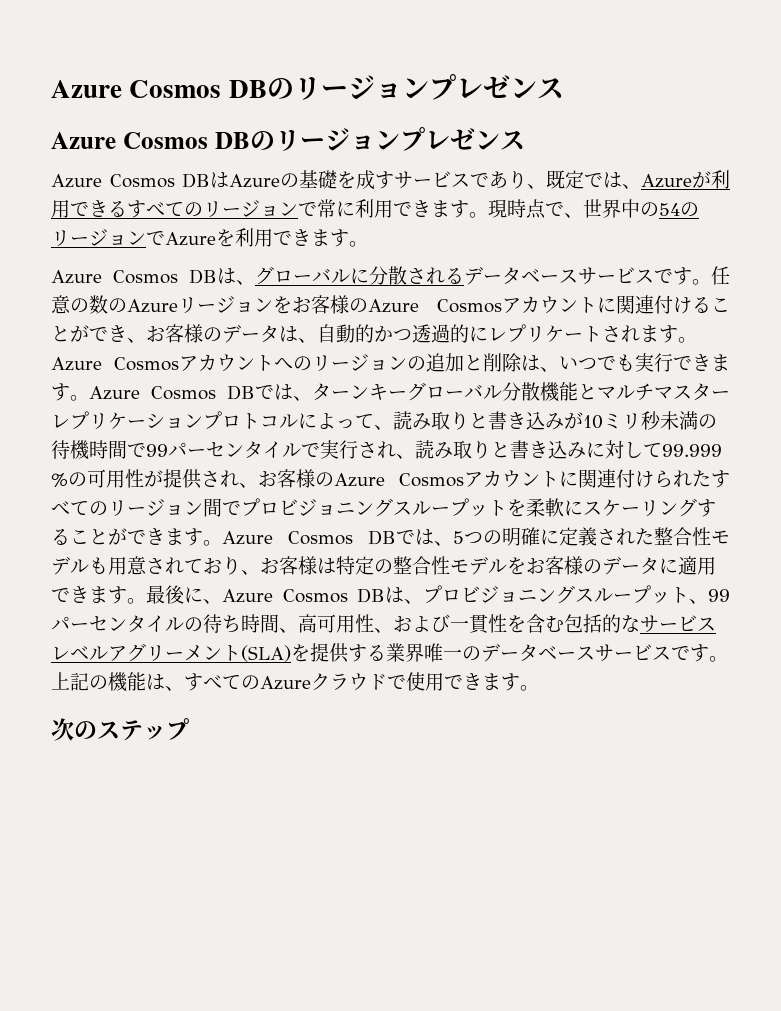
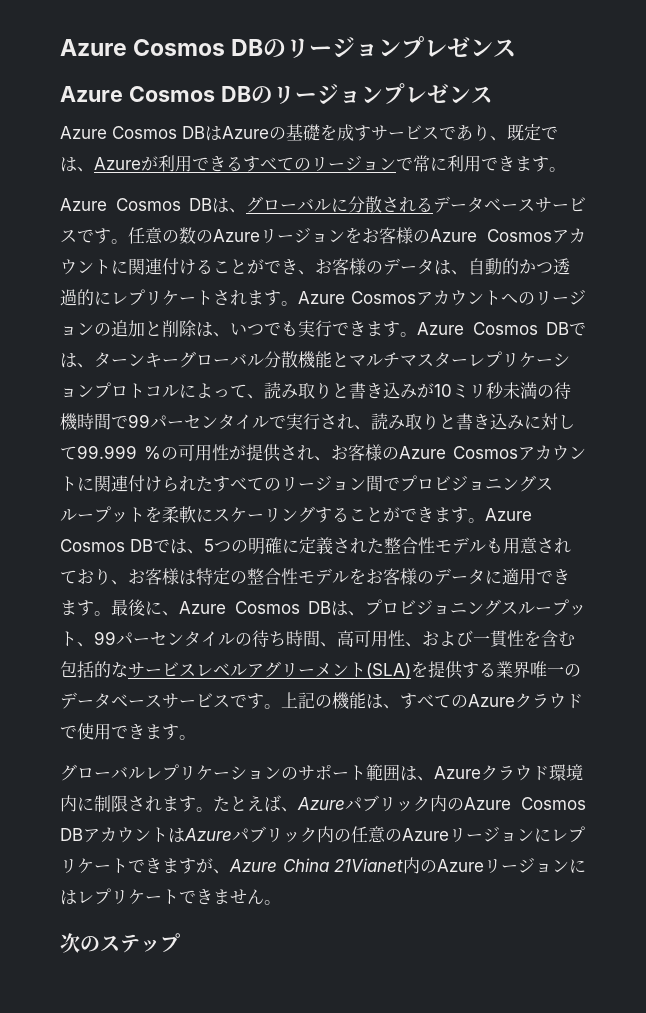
- 現時点で、世界中の54のリージョンでAzureを利用できます。
+ グローバルレプリケーションのサポート範囲は、Azureクラウド環境内に制限されます。たとえば、Azureパブリック内のAzure Cosmos DBアカウントはAzureパブリック内の任意のAzureリージョンにレプリケートできますが、Azure China 21Vianet内のAzureリージョンにはレプリケートできません。

